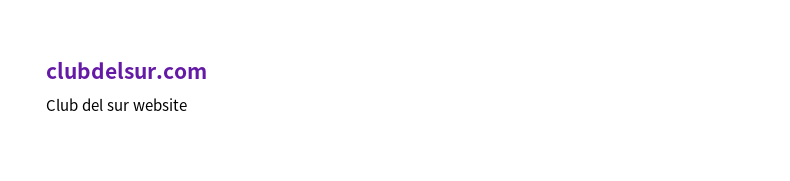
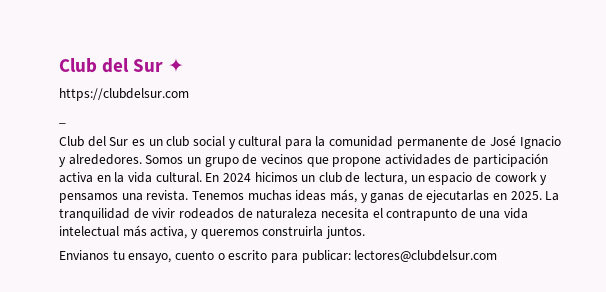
- clubdelsur.com
- Club del sur website
+ Club del Sur ✦
+ https://clubdelsur.com
+ _
+ Club del Sur es un club social y cultural para la comunidad permanente de José Ignacio y alrededores. Somos un grupo de vecinos que propone actividades de participación activa en la vida cultural. En 2024 hicimos un club de lectura, un espacio de cowork y pensamos una revista. Tenemos muchas ideas más, y ganas de ejecutarlas en 2025. La tranquilidad de vivir rodeados de naturaleza necesita el contrapunto de una vida intelectual más activa, y queremos construirla juntos.
+ Envianos tu ensayo, cuento o escrito para publicar: lectores@clubdelsur.com

